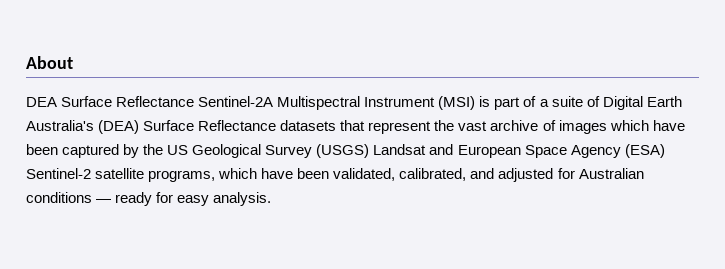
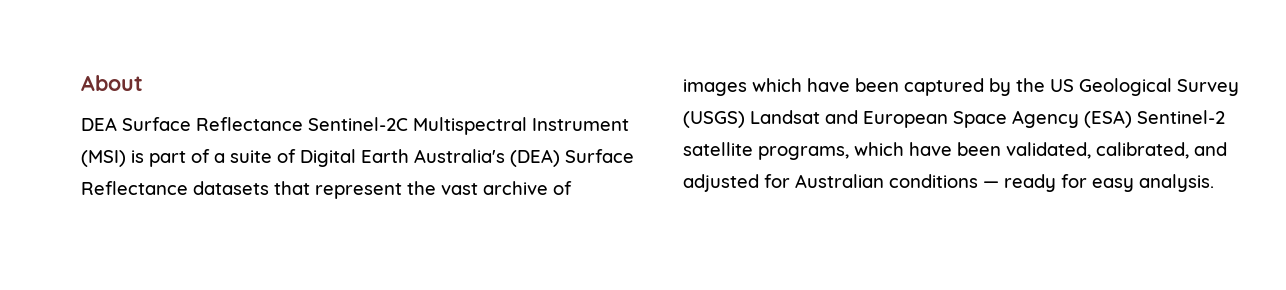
- DEA Surface Reflectance Sentinel-2A Multispectral Instrument (MSI) is part of a suite of Digital Earth Australia's (DEA) Surface Reflectance datasets that represent the vast archive of images which have been captured by the US Geological Survey (USGS) Landsat and European Space Agency (ESA) Sentinel-2 satellite programs, which have been validated, calibrated, and adjusted for Australian conditions — ready for easy analysis.
+ DEA Surface Reflectance Sentinel-2C Multispectral Instrument (MSI) is part of a suite of Digital Earth Australia's (DEA) Surface Reflectance datasets that represent the vast archive of images which have been captured by the US Geological Survey (USGS) Landsat and European Space Agency (ESA) Sentinel-2 satellite programs, which have been validated, calibrated, and adjusted for Australian conditions — ready for easy analysis.

